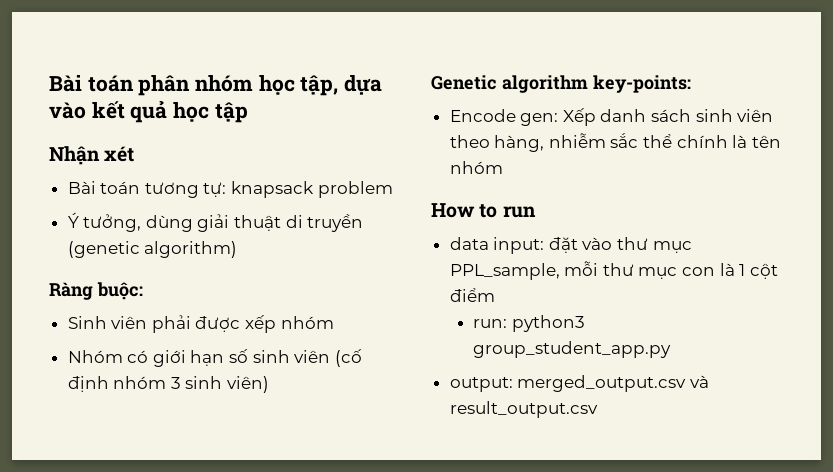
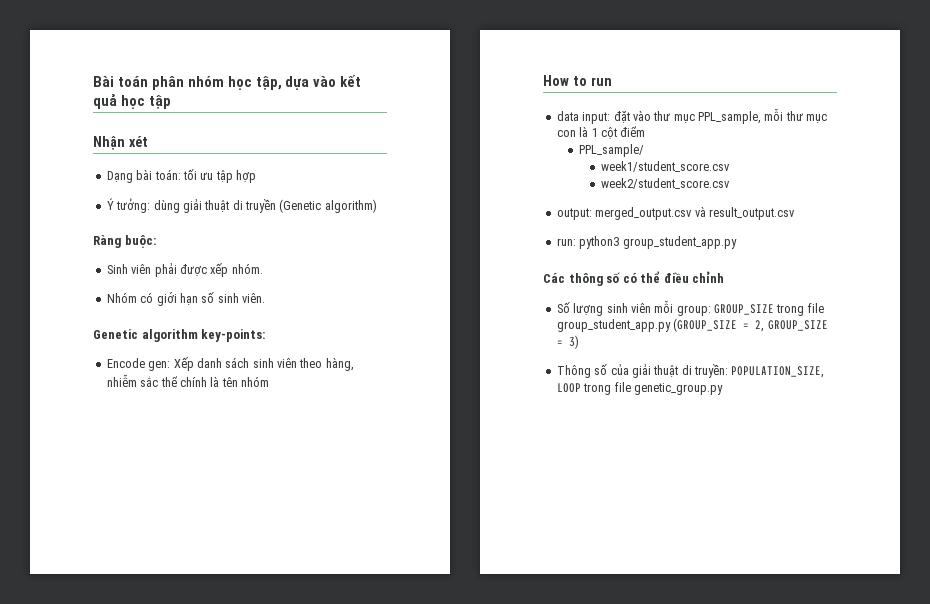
- Bài toán tương tự: knapsack problem
+ Dạng bài toán: tối ưu tập hợp
- Ý tưởng, dùng giải thuật di truyền (genetic algorithm)
+ Ý tưởng: dùng giải thuật di truyền (Genetic algorithm)
- Sinh viên phải được xếp nhóm
+ Sinh viên phải được xếp nhóm.
- Nhóm có giới hạn số sinh viên (cố định nhóm 3 sinh viên)
+ Nhóm có giới hạn số sinh viên.
- run: python3 group_student_app.py
+ PPL_sample/
+ week1/student_score.csv
+ week2/student_score.csv
+ run: python3 group_student_app.py
+ Các thông số có thể điều chỉnh
+ Số lượng sinh viên mỗi group: GROUP_SIZE trong file group_student_app.py (GROUP_SIZE = 2, GROUP_SIZE = 3)
+ Thông số của giải thuật di truyền: POPULATION_SIZE, LOOP trong file genetic_group.py

